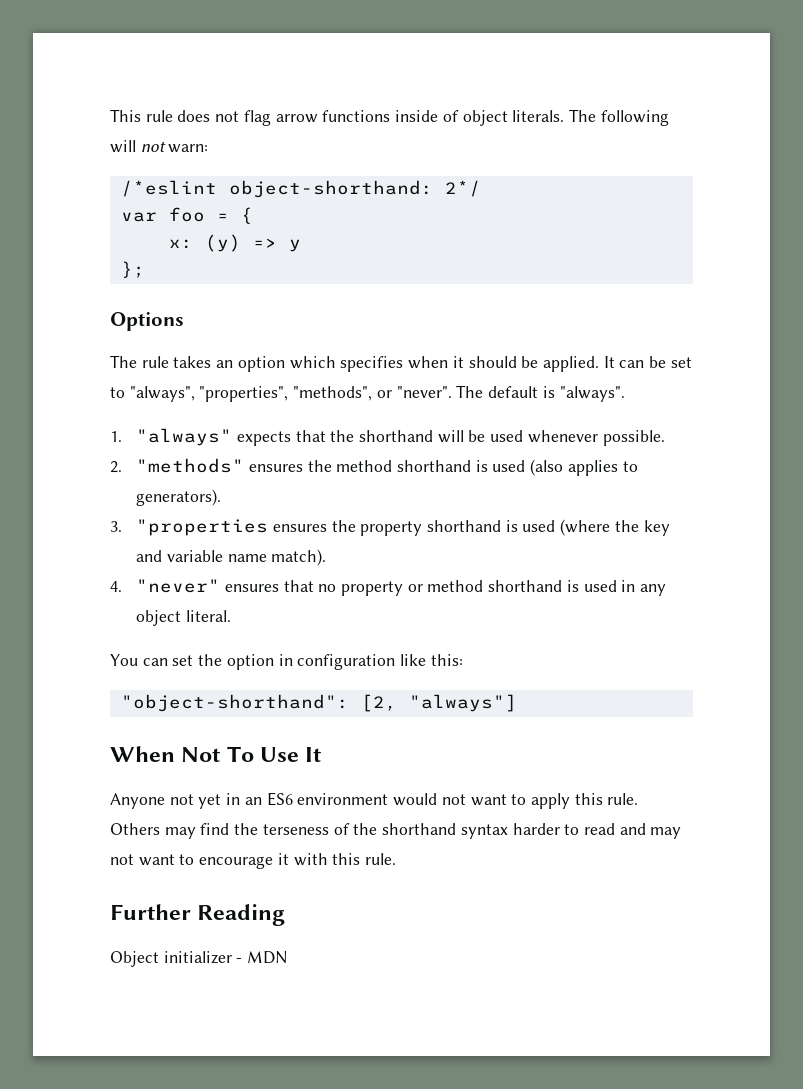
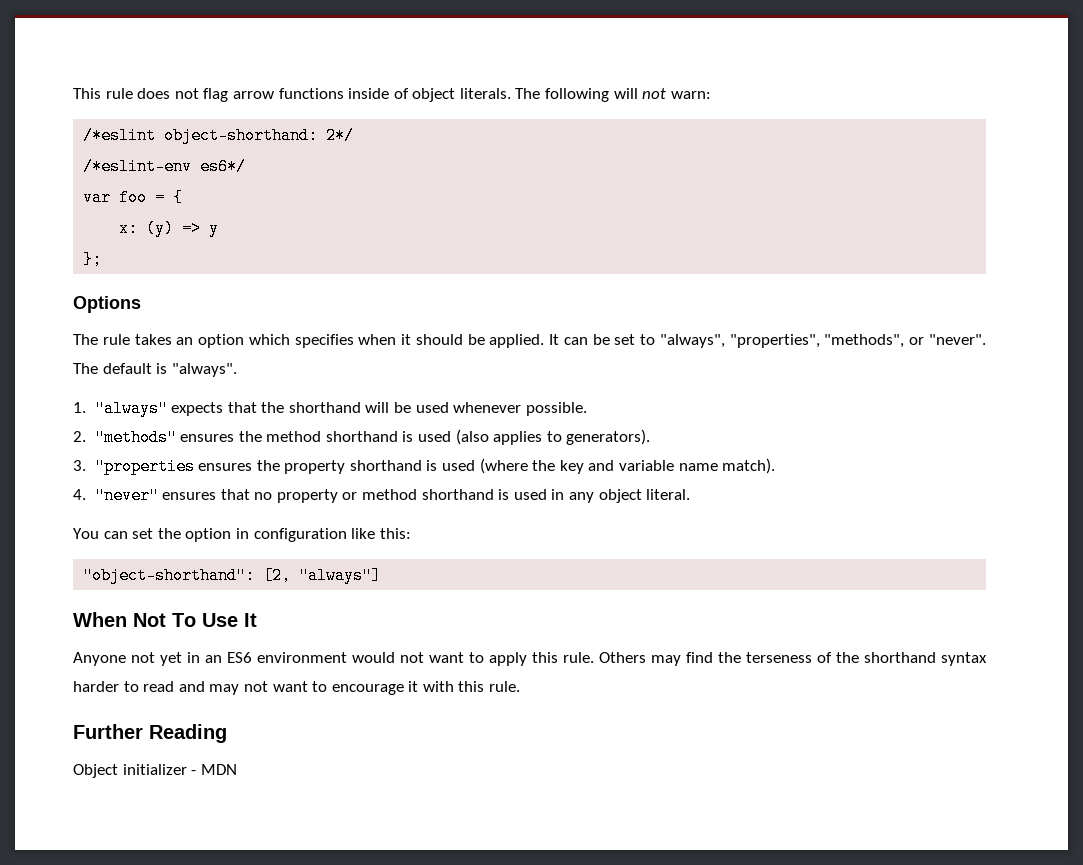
+ /*eslint-env es6*/

